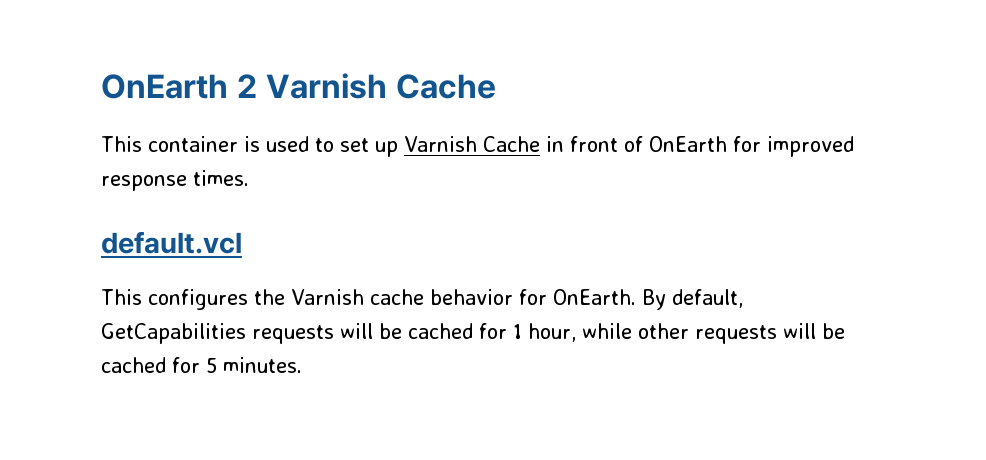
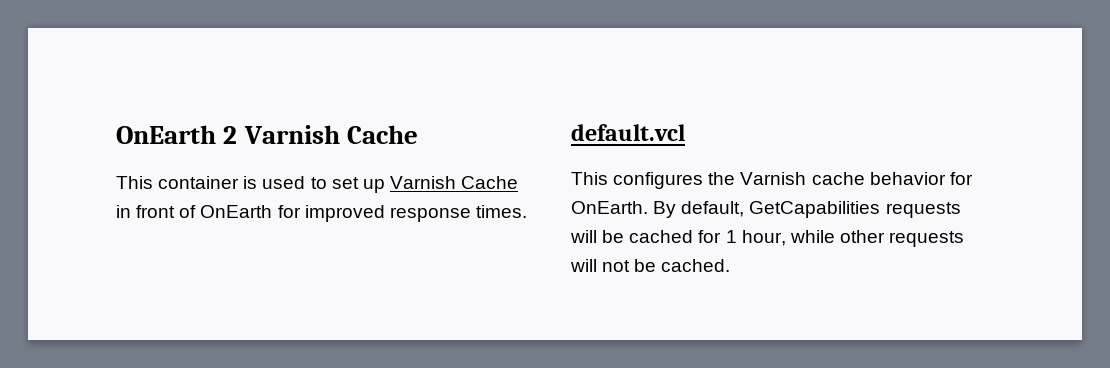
- By default, GetCapabilities requests will be cached for 1 hour, while other requests will be cached for 5 minutes.
+ By default, GetCapabilities requests will be cached for 1 hour, while other requests will not be cached.

